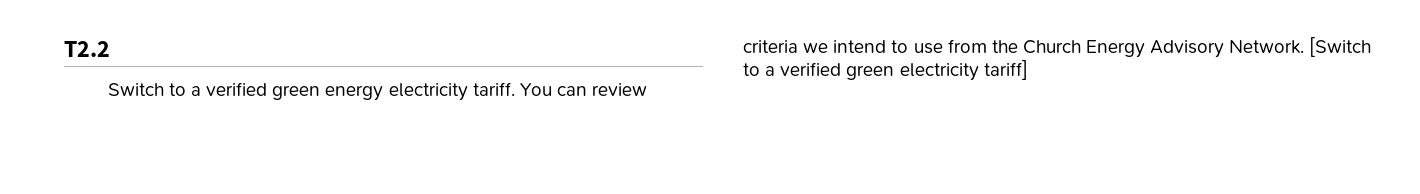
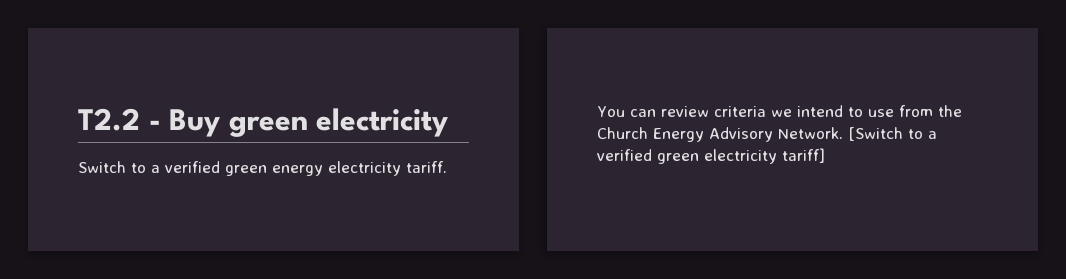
- T2.2
+ T2.2 - Buy green electricity

